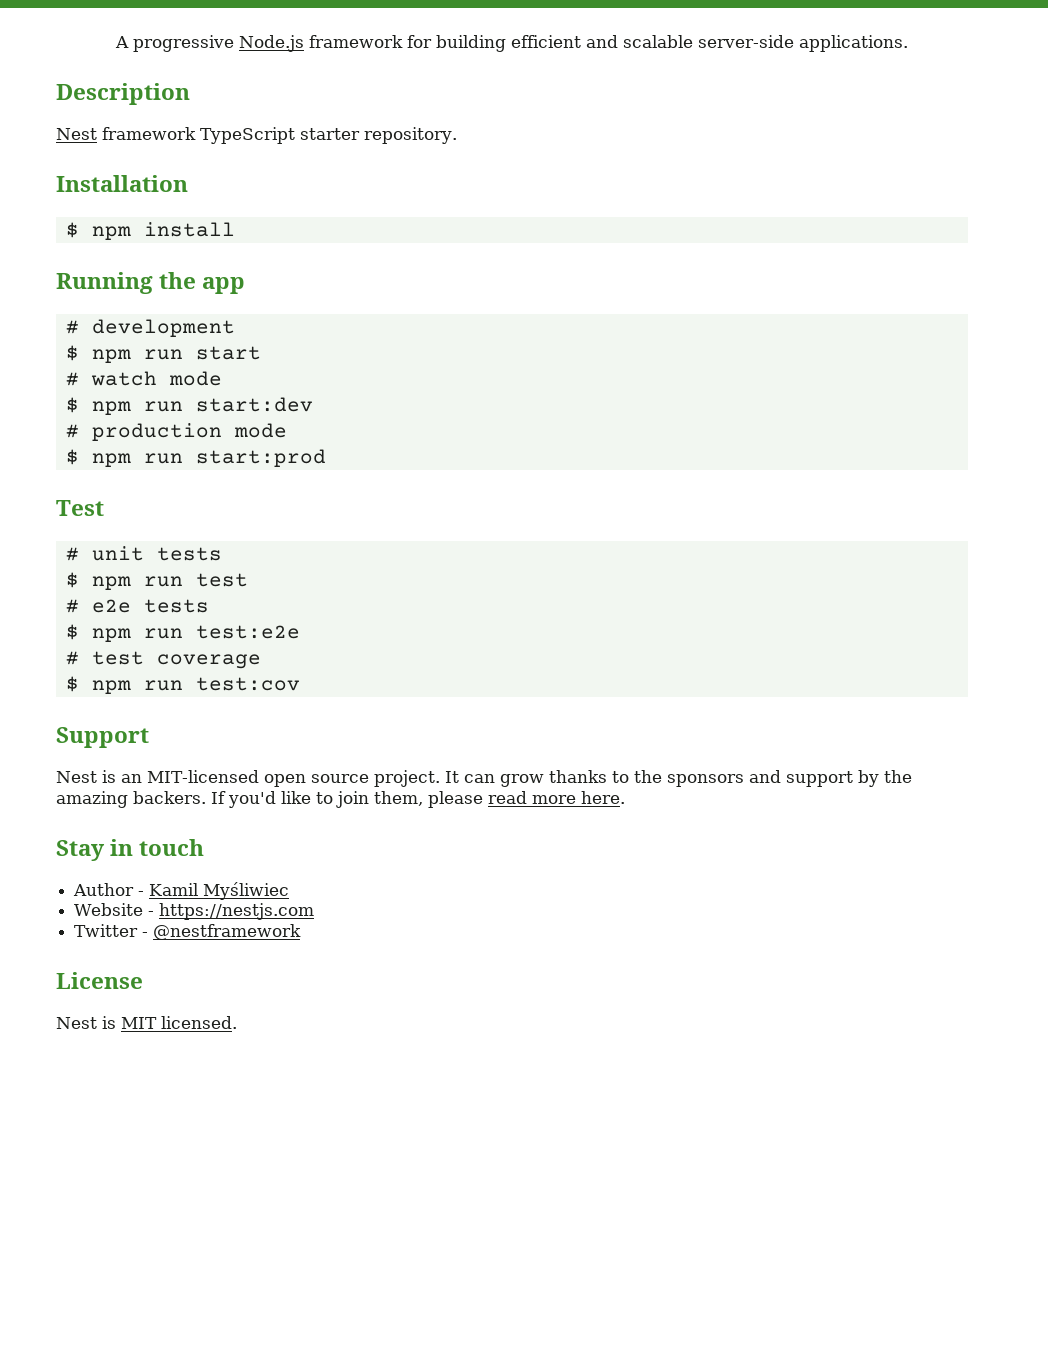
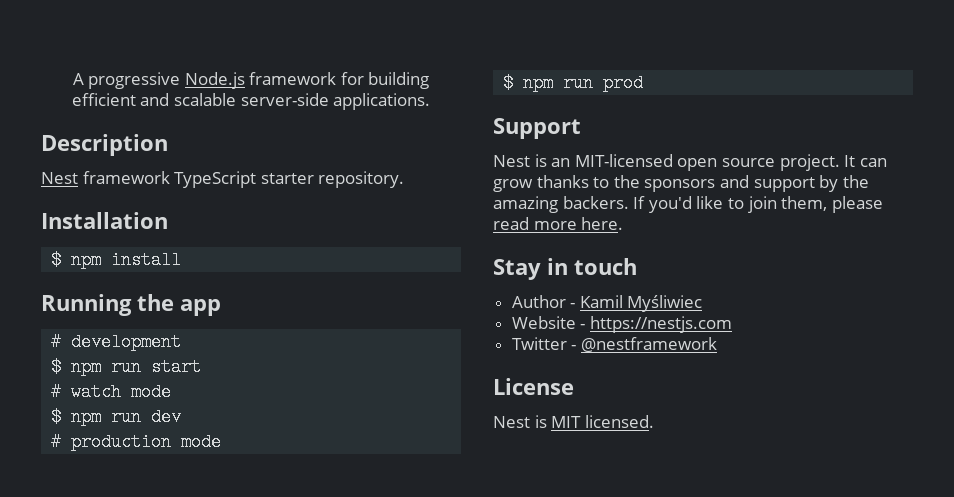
- $ npm run start:dev
+ $ npm run dev
- $ npm run start:prod
- Test
- # unit tests
- $ npm run test
- # e2e tests
- $ npm run test:e2e
- # test coverage
- $ npm run test:cov
+ $ npm run prod

